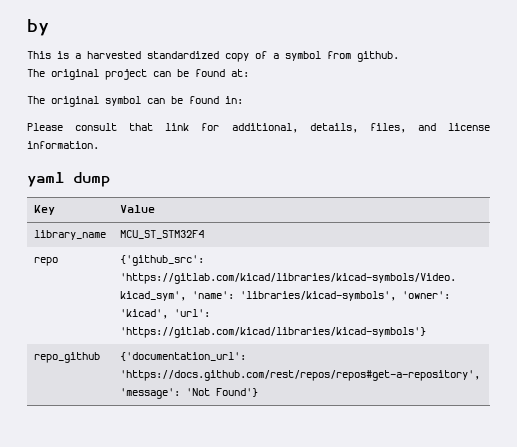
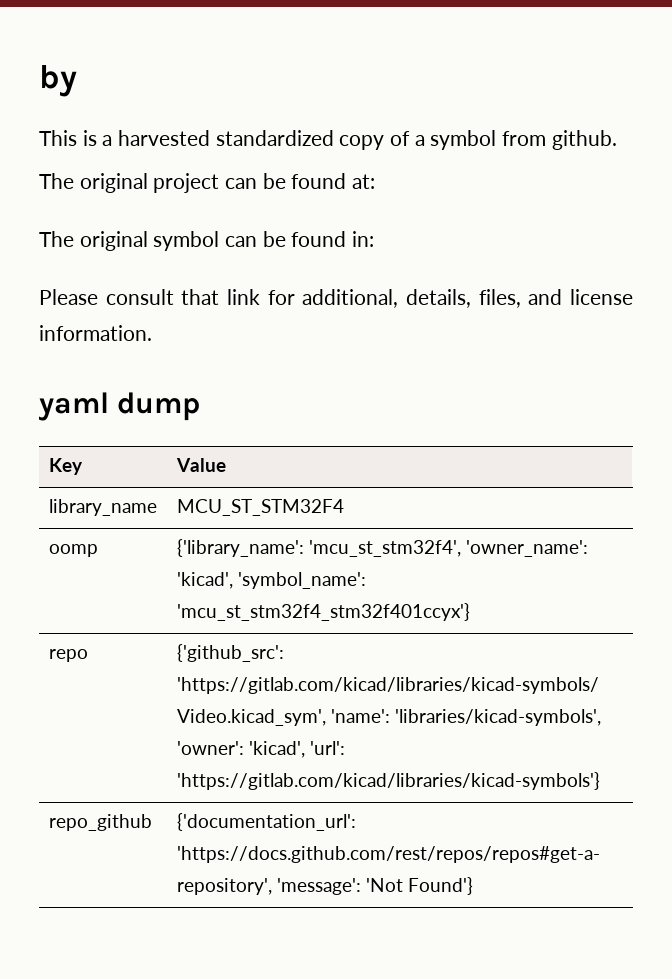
+ oomp | {'library_name': 'mcu_st_stm32f4', 'owner_name': 'kicad', 'symbol_name': 'mcu_st_stm32f4_stm32f401ccyx'}

